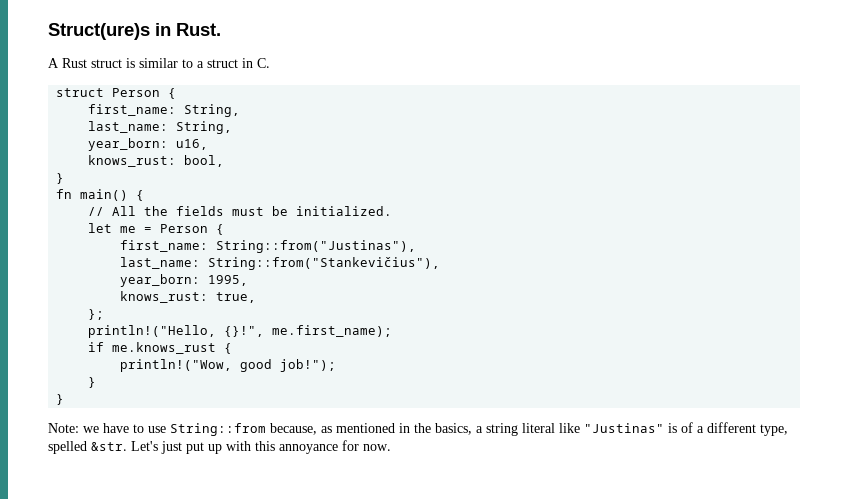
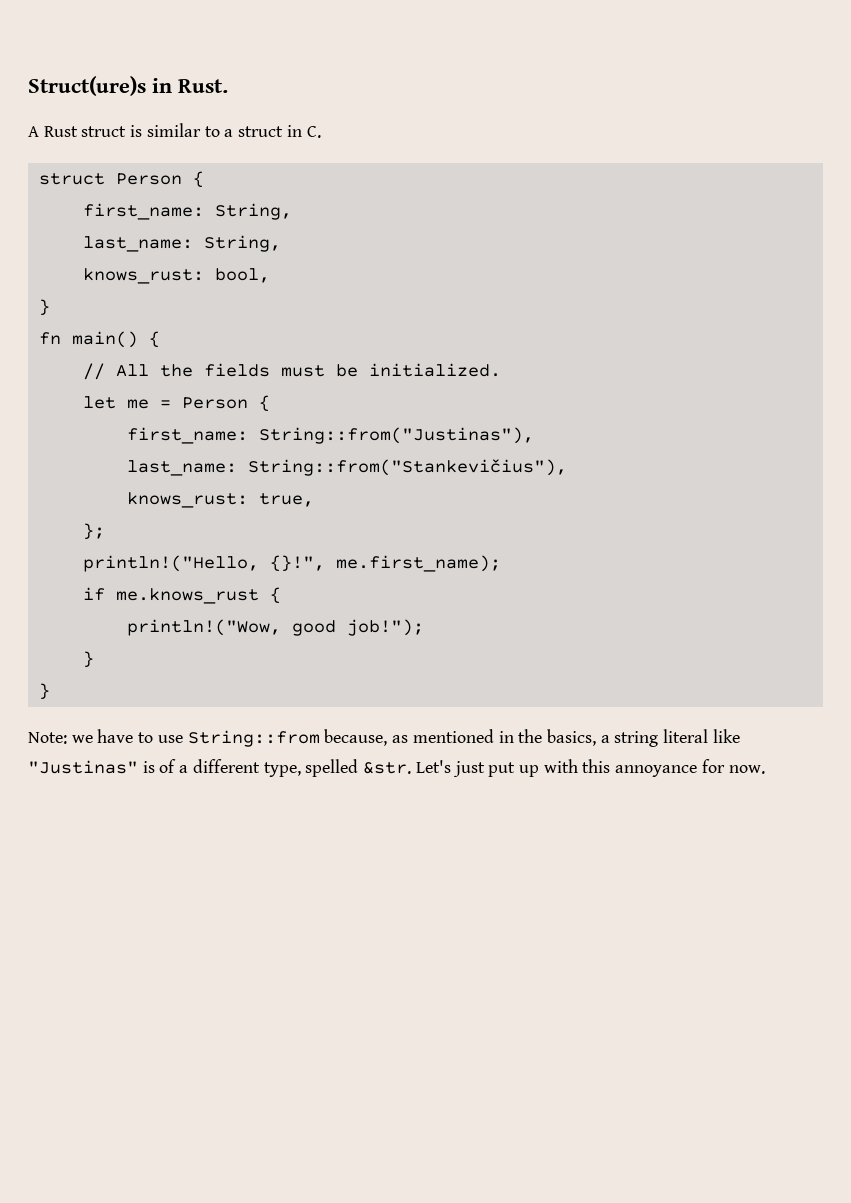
- year_born: u16,
- year_born: 1995,

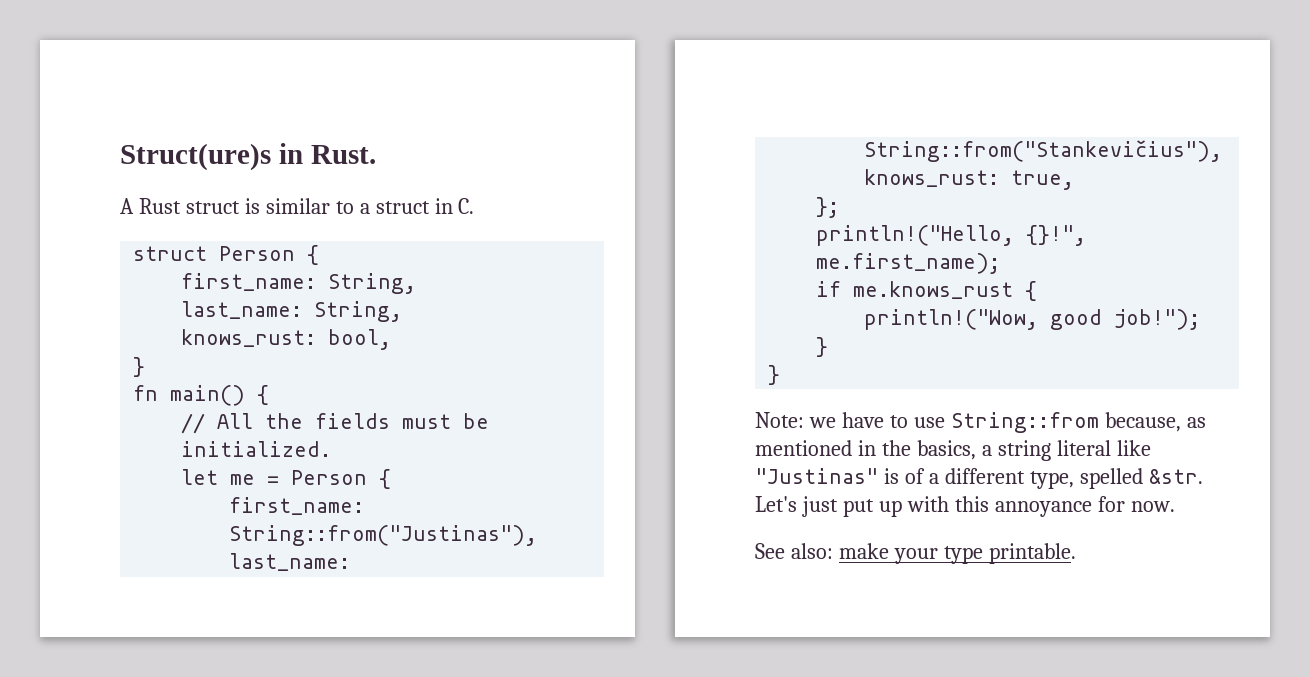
+ See also: make your type printable.

